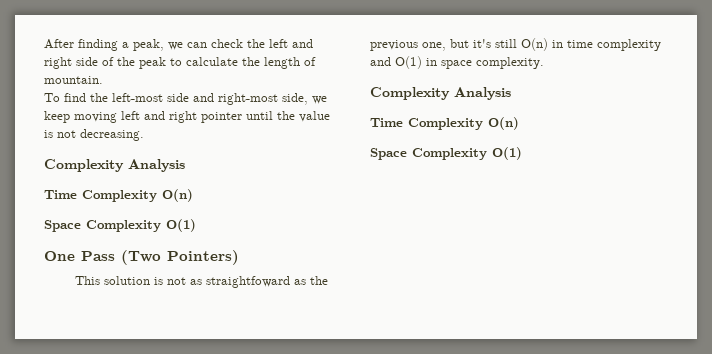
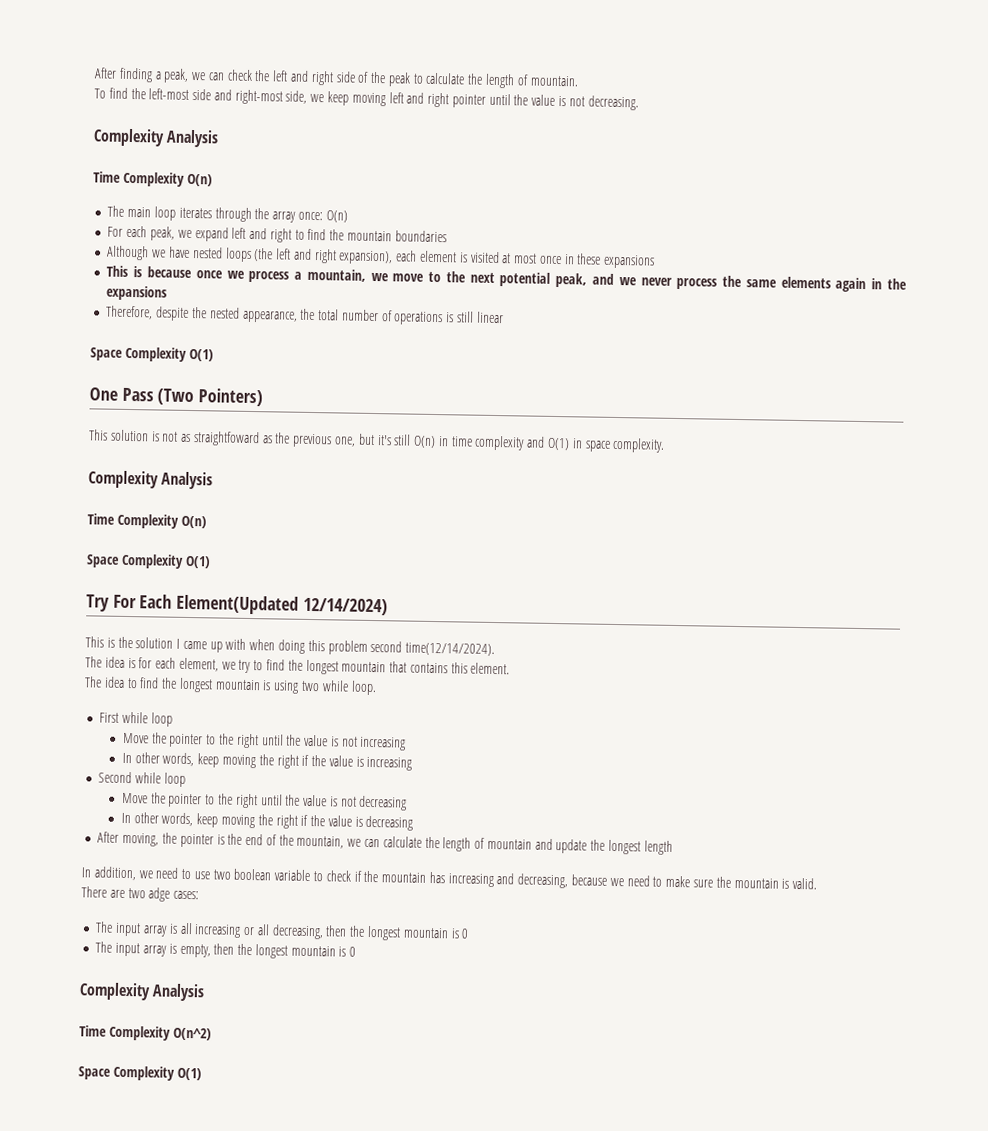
+ The main loop iterates through the array once: O(n)
+ For each peak, we expand left and right to find the mountain boundaries
+ Although we have nested loops (the left and right expansion), each element is visited at most once in these expansions
+ This is because once we process a mountain, we move to the next potential peak, and we never process the same elements again in the expansions
+ Therefore, despite the nested appearance, the total number of operations is still linear
+ Try For Each Element(Updated 12/14/2024)
+ This is the solution I came up with when doing this problem second time(12/14/2024).
+ The idea is for each element, we try to find the longest mountain that contains this element.
+ The idea to find the longest mountain is using two while loop.
+ First while loop
+ Move the pointer to the right until the value is not increasing
+ In other words, keep moving the right if the value is increasing
+ Second while loop
+ Move the pointer to the right until the value is not decreasing
+ In other words, keep moving the right if the value is decreasing
+ After moving, the pointer is the end of the mountain, we can calculate the length of mountain and update the longest length
+ In addition, we need to use two boolean variable to check if the mountain has increasing and decreasing, because we need to make sure the mountain is valid.
+ There are two adge cases:
+ The input array is all increasing or all decreasing, then the longest mountain is 0
+ The input array is empty, then the longest mountain is 0
+ Complexity Analysis
+ Time Complexity O(n^2)
+ Space Complexity O(1)

